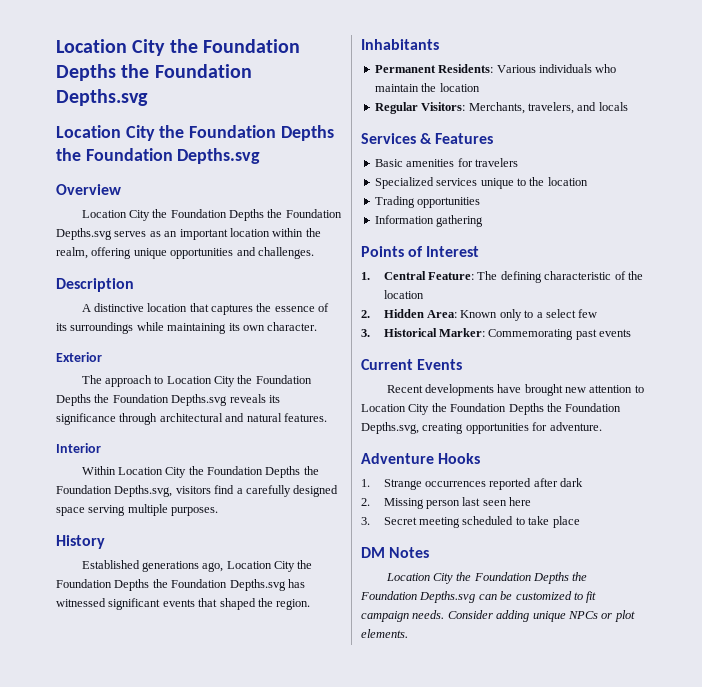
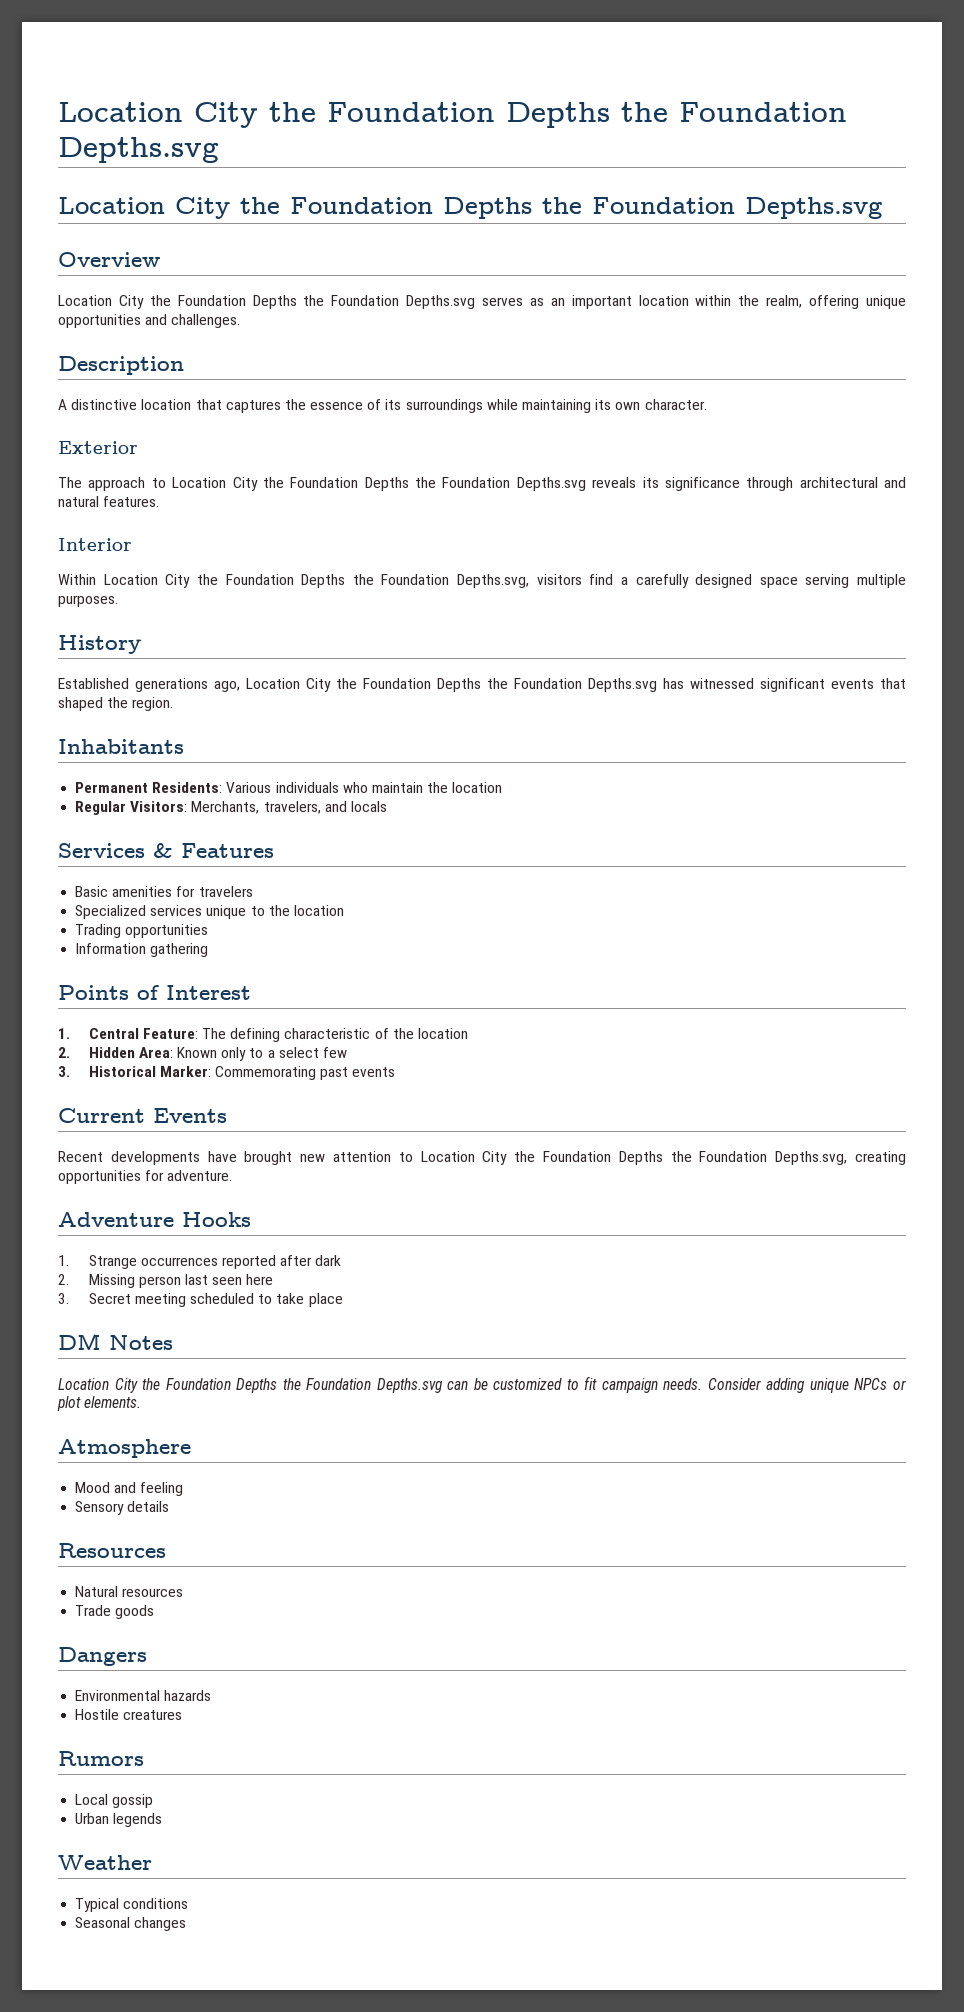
+ Atmosphere
+ Mood and feeling
+ Sensory details
+ Resources
+ Natural resources
+ Trade goods
+ Dangers
+ Environmental hazards
+ Hostile creatures
+ Rumors
+ Local gossip
+ Urban legends
+ Weather
+ Typical conditions
+ Seasonal changes

